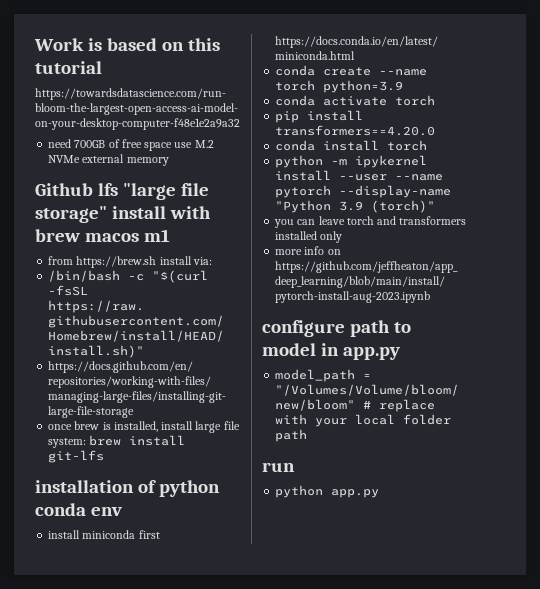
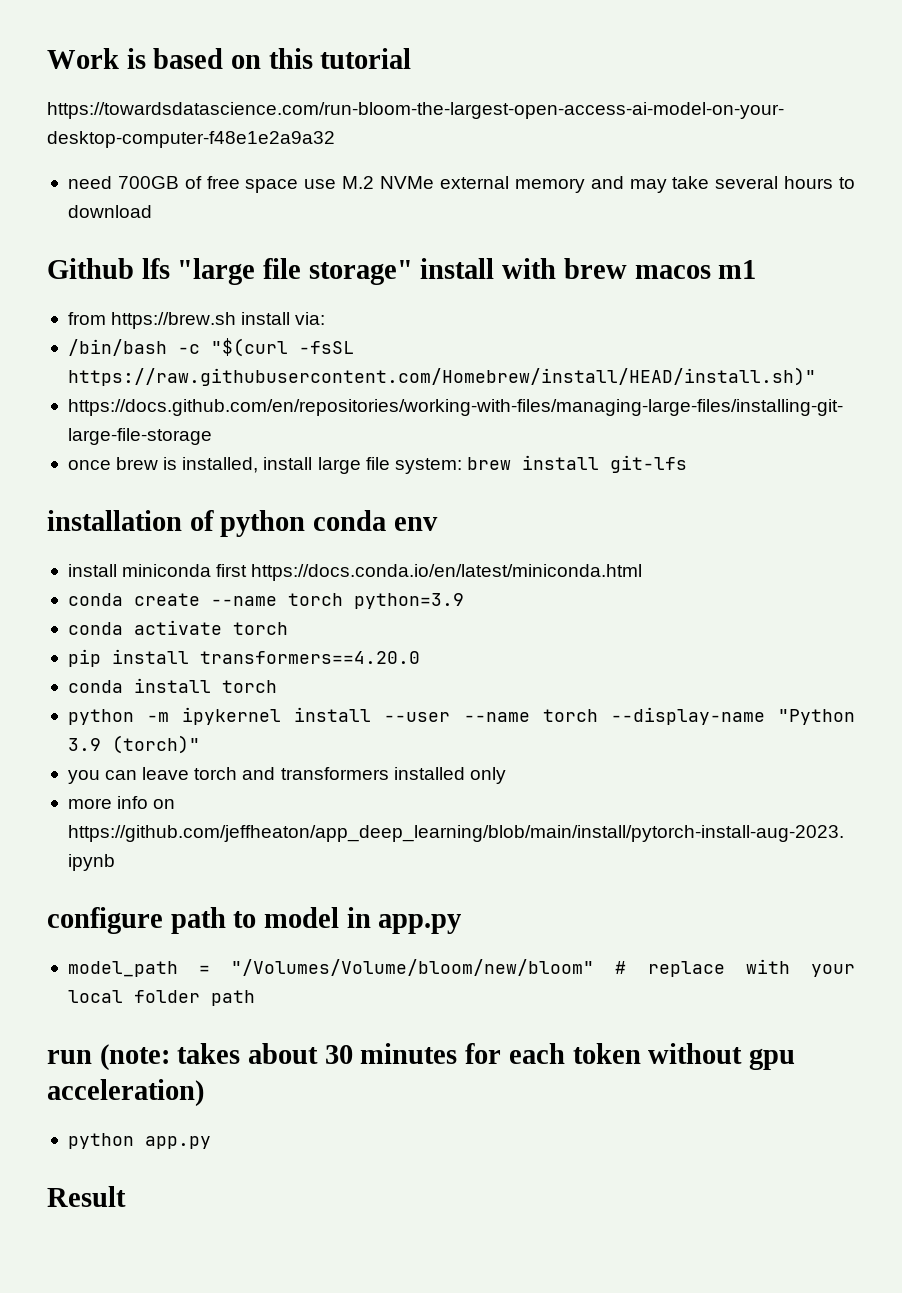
- need 700GB of free space use M.2 NVMe external memory
+ need 700GB of free space use M.2 NVMe external memory and may take several hours to download
- python -m ipykernel install --user --name pytorch --display-name "Python 3.9 (torch)"
+ python -m ipykernel install --user --name torch --display-name "Python 3.9 (torch)"
- run
+ run (note: takes about 30 minutes for each token without gpu acceleration)
+ Result

